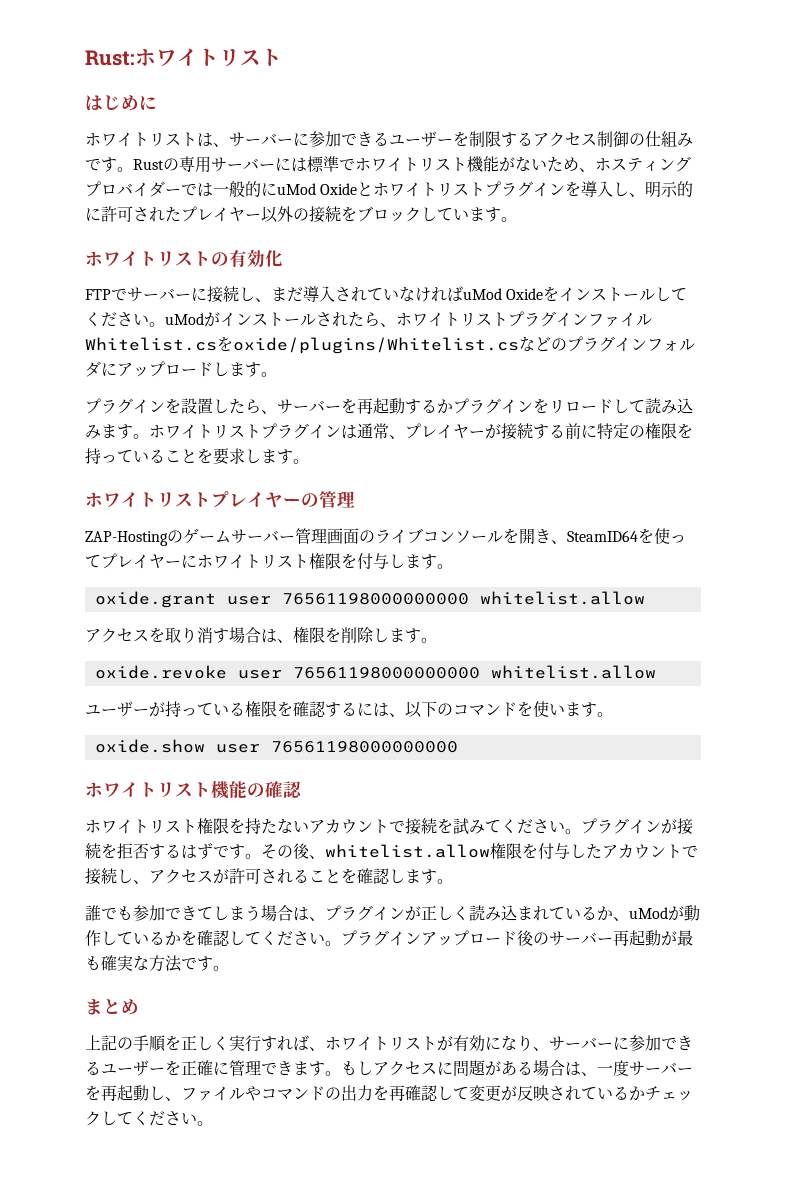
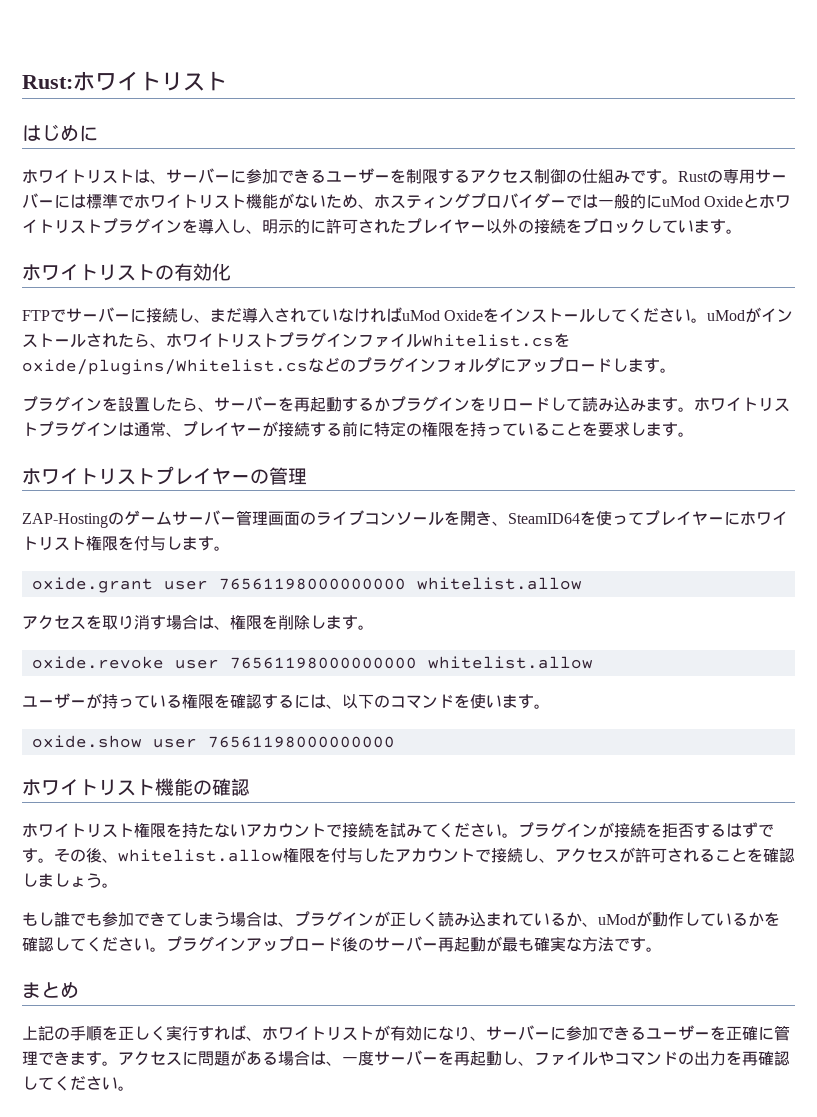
- その後、whitelist.allow権限を付与したアカウントで接続し、アクセスが許可されることを確認します。
- 誰でも参加できてしまう場合は、プラグインが正しく読み込まれているか、uModが動作しているかを確認してください。
+ その後、whitelist.allow権限を付与したアカウントで接続し、アクセスが許可されることを確認しましょう。
+ もし誰でも参加できてしまう場合は、プラグインが正しく読み込まれているか、uModが動作しているかを確認してください。
- もしアクセスに問題がある場合は、一度サーバーを再起動し、ファイルやコマンドの出力を再確認して変更が反映されているかチェックしてください。
+ アクセスに問題がある場合は、一度サーバーを再起動し、ファイルやコマンドの出力を再確認してください。

